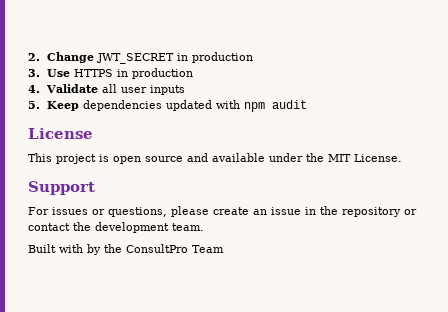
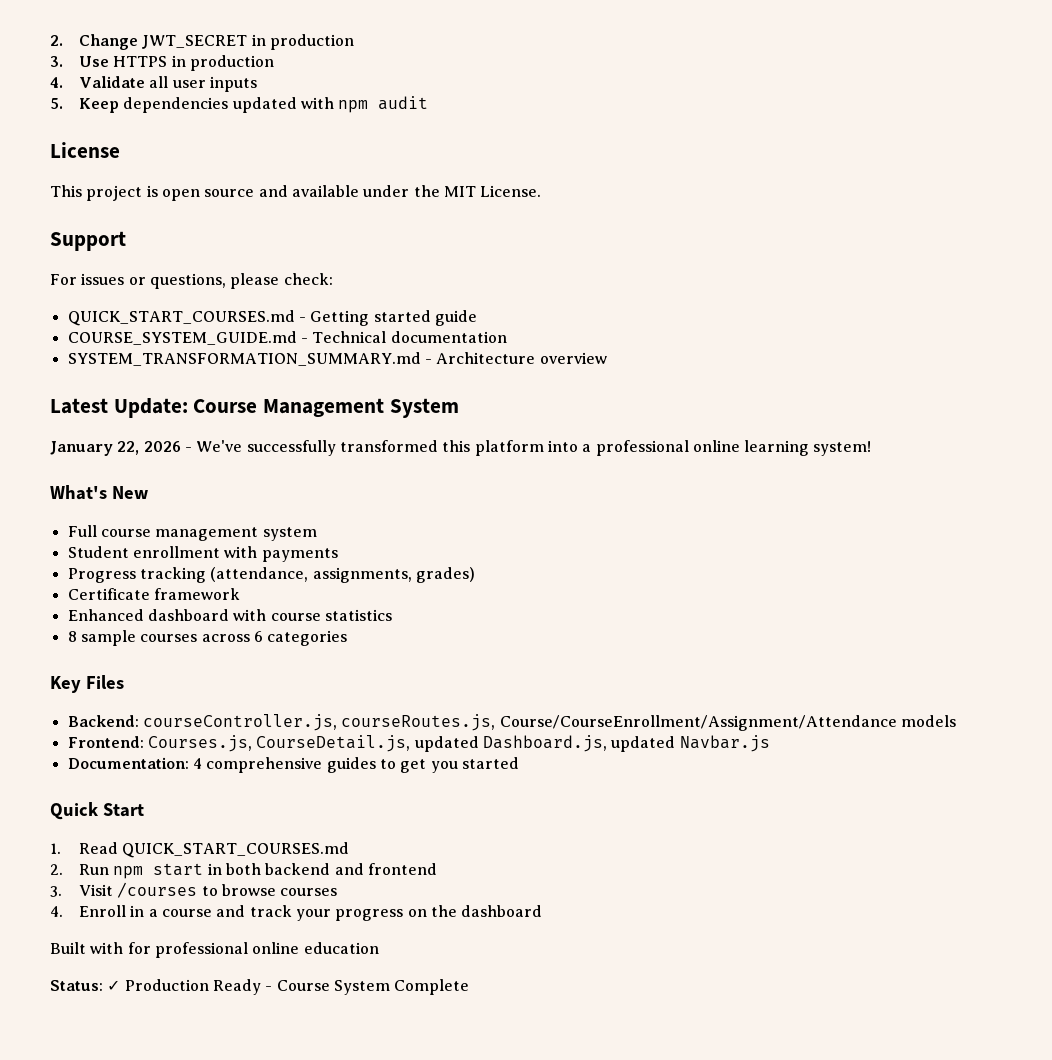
- For issues or questions, please create an issue in the repository or contact the development team.
- Built with by the ConsultPro Team
+ For issues or questions, please check:
+ QUICK_START_COURSES.md - Getting started guide
+ COURSE_SYSTEM_GUIDE.md - Technical documentation
+ SYSTEM_TRANSFORMATION_SUMMARY.md - Architecture overview
+ Latest Update: Course Management System
+ January 22, 2026 - We've successfully transformed this platform into a professional online learning system!
+ What's New
+ Full course management system
+ Student enrollment with payments
+ Progress tracking (attendance, assignments, grades)
+ Certificate framework
+ Enhanced dashboard with course statistics
+ 8 sample courses across 6 categories
+ Key Files
+ Backend: courseController.js, courseRoutes.js, Course/CourseEnrollment/Assignment/Attendance models
+ Frontend: Courses.js, CourseDetail.js, updated Dashboard.js, updated Navbar.js
+ Documentation: 4 comprehensive guides to get you started
+ Quick Start
+ 1. Read QUICK_START_COURSES.md
+ 2. Run npm start in both backend and frontend
+ 3. Visit /courses to browse courses
+ 4. Enroll in a course and track your progress on the dashboard
+ Built with for professional online education
+ Status: ✓ Production Ready - Course System Complete

